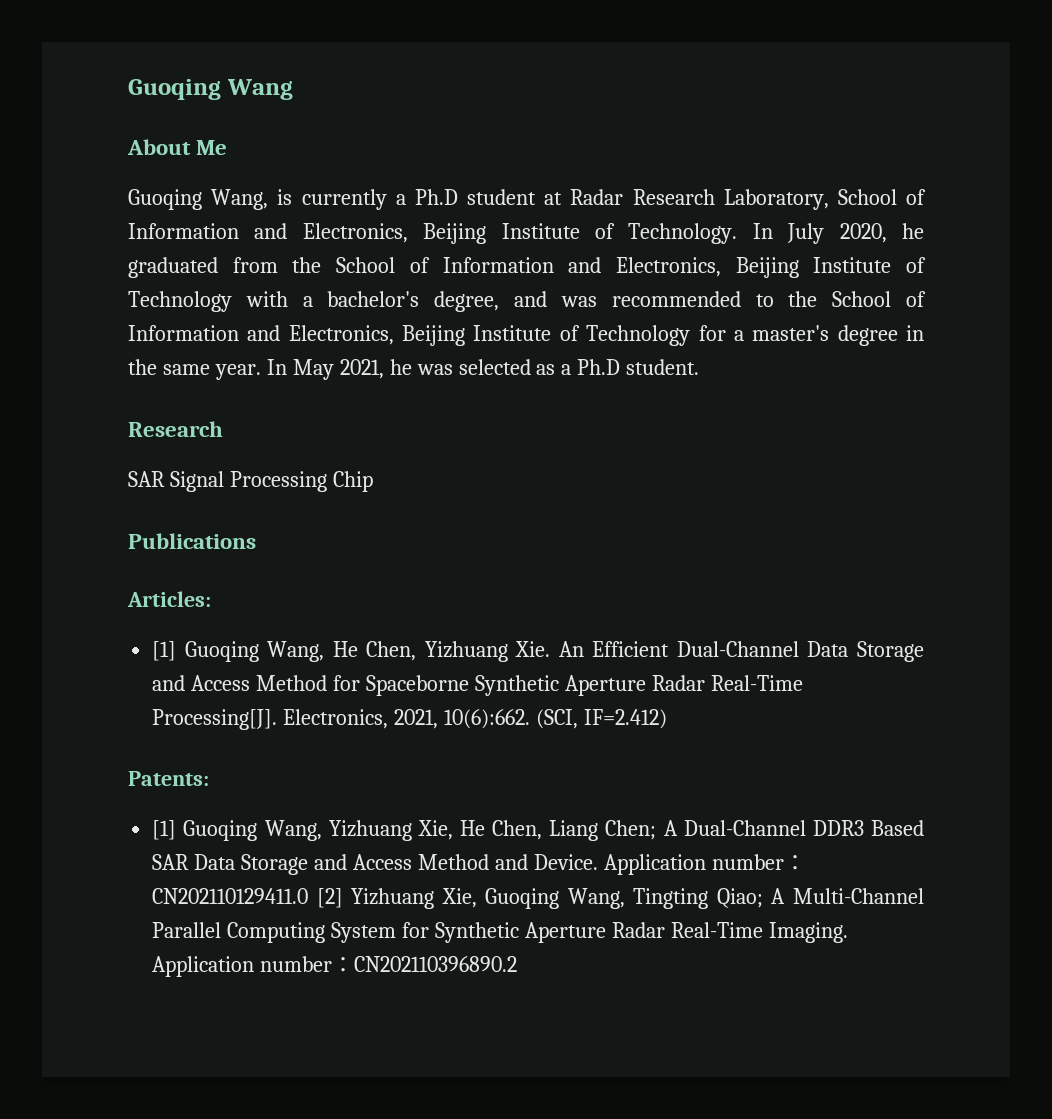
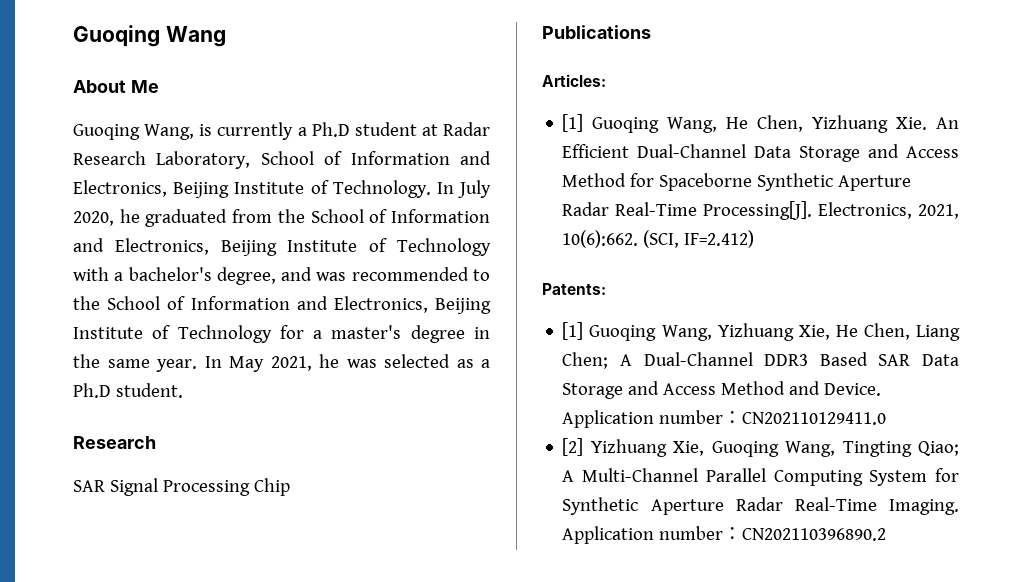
- Application number：CN202110129411.0 [2] Yizhuang Xie, Guoqing Wang, Tingting Qiao; A Multi-Channel Parallel Computing System for Synthetic Aperture Radar Real-Time Imaging.
+ Application number：CN202110129411.0
+ [2] Yizhuang Xie, Guoqing Wang, Tingting Qiao; A Multi-Channel Parallel Computing System for Synthetic Aperture Radar Real-Time Imaging.

